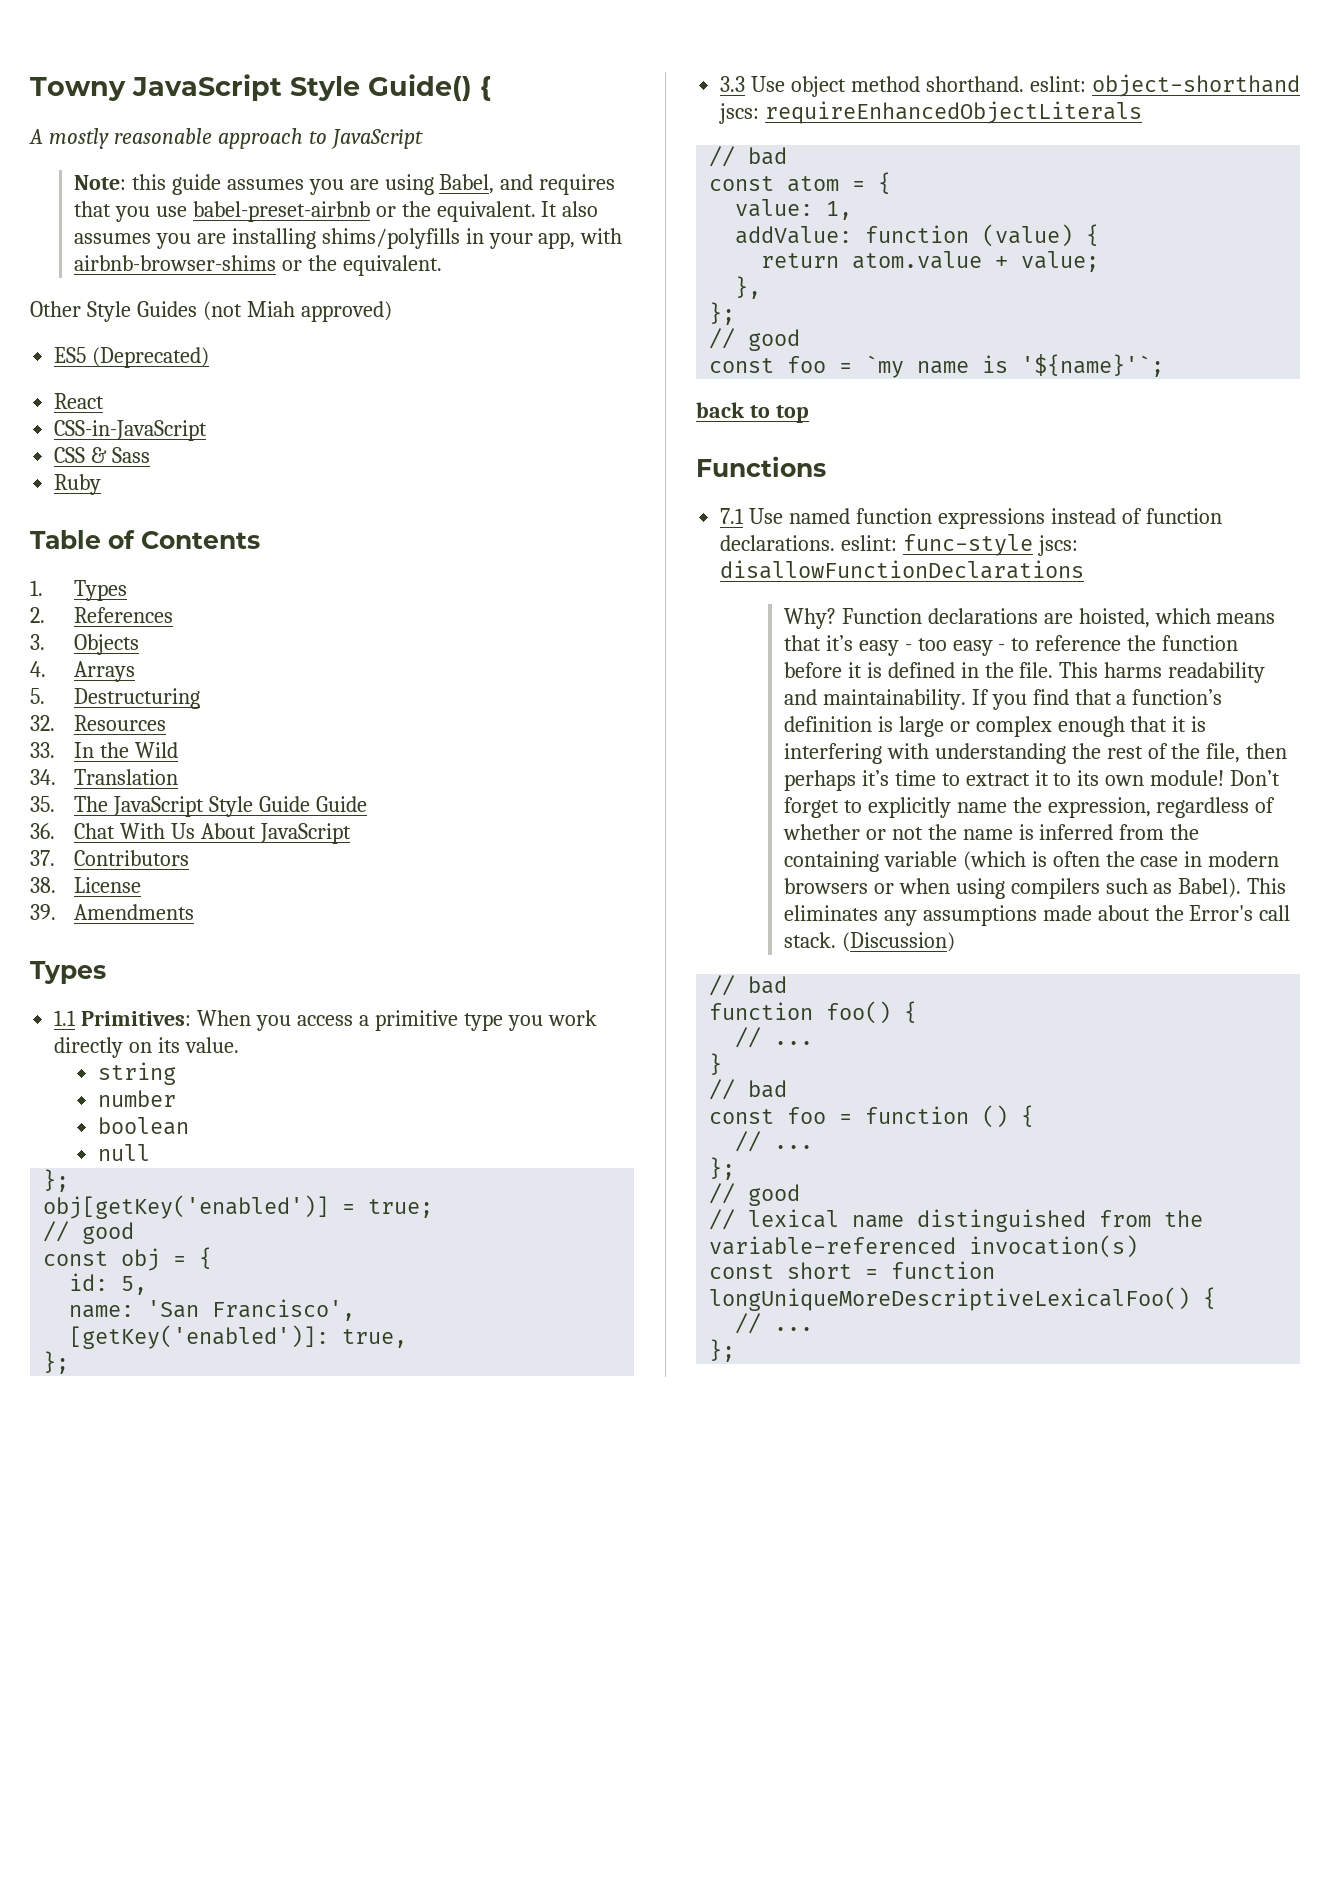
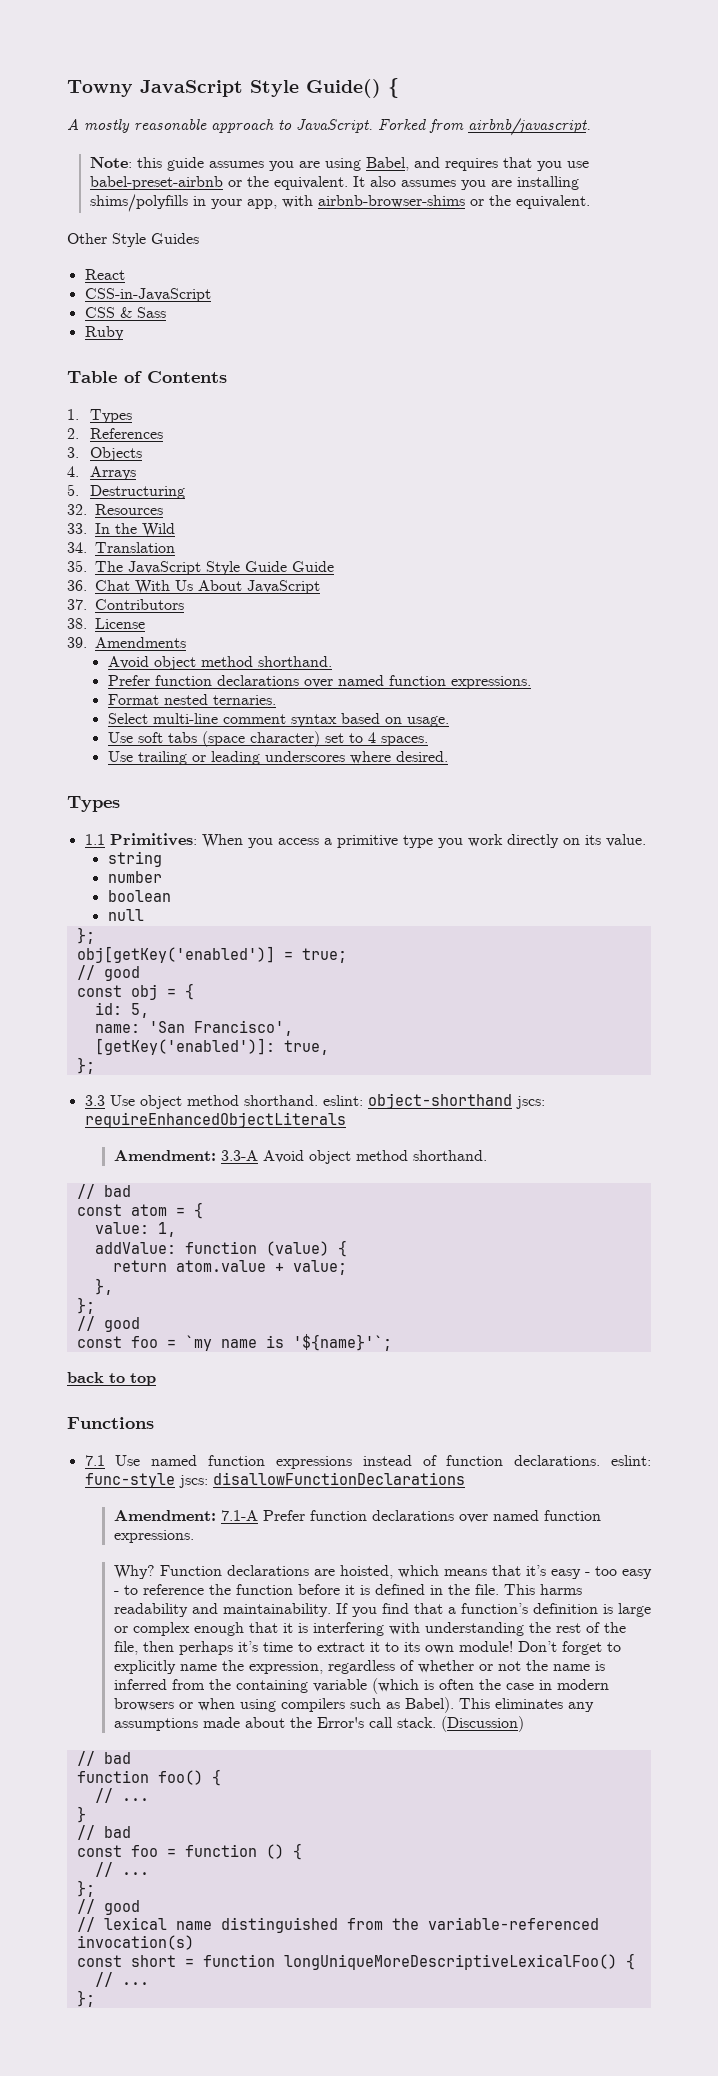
- A mostly reasonable approach to JavaScript
+ A mostly reasonable approach to JavaScript. Forked from airbnb/javascript.
- Other Style Guides (not Miah approved)
- ES5 (Deprecated)
+ Other Style Guides
  39. Amendments
+ Avoid object method shorthand.
+ Prefer function declarations over named function expressions.
+ Format nested ternaries.
+ Select multi-line comment syntax based on usage.
+ Use soft tabs (space character) set to 4 spaces.
+ Use trailing or leading underscores where desired.
+ Amendment: 3.3-A Avoid object method shorthand.
+ Amendment: 7.1-A Prefer function declarations over named function expressions.

